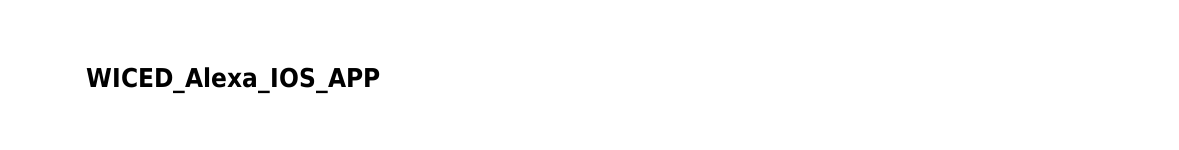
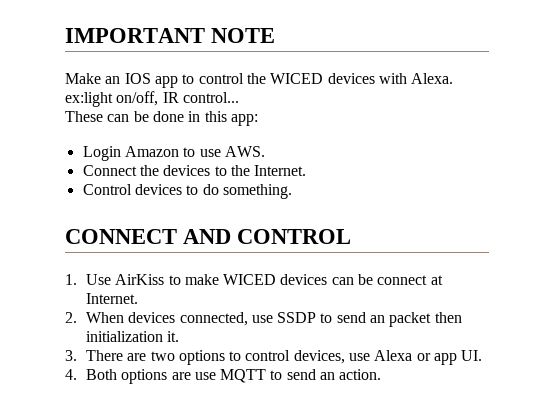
- WICED_Alexa_IOS_APP
+ IMPORTANT NOTE
+ Make an IOS app to control the WICED devices with Alexa. ex:light on/off, IR control...
+ These can be done in this app:
+ Login Amazon to use AWS.
+ Connect the devices to the Internet.
+ Control devices to do something.
+ CONNECT AND CONTROL
+ 1. Use AirKiss to make WICED devices can be connect at Internet.
+ 2. When devices connected, use SSDP to send an packet then initialization it.
+ 3. There are two options to control devices, use Alexa or app UI.
+ 4. Both options are use MQTT to send an action.

